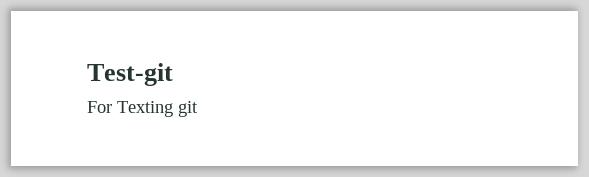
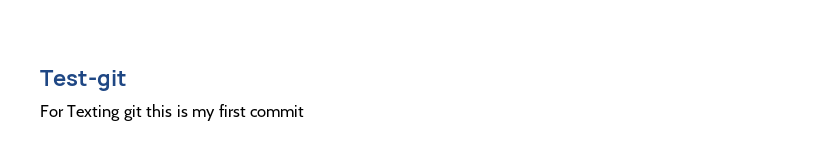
- For Texting git
+ For Texting git this is my first commit

